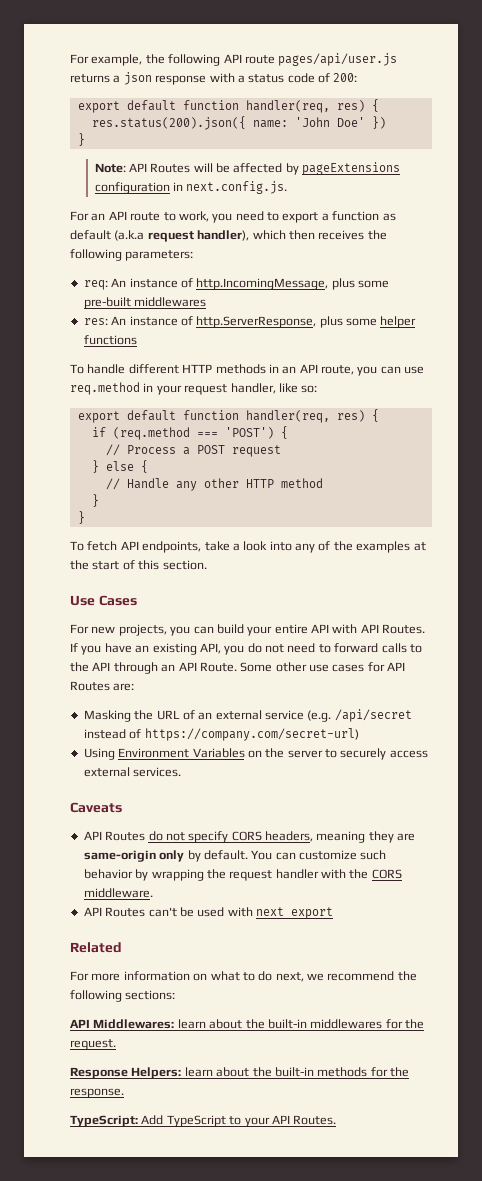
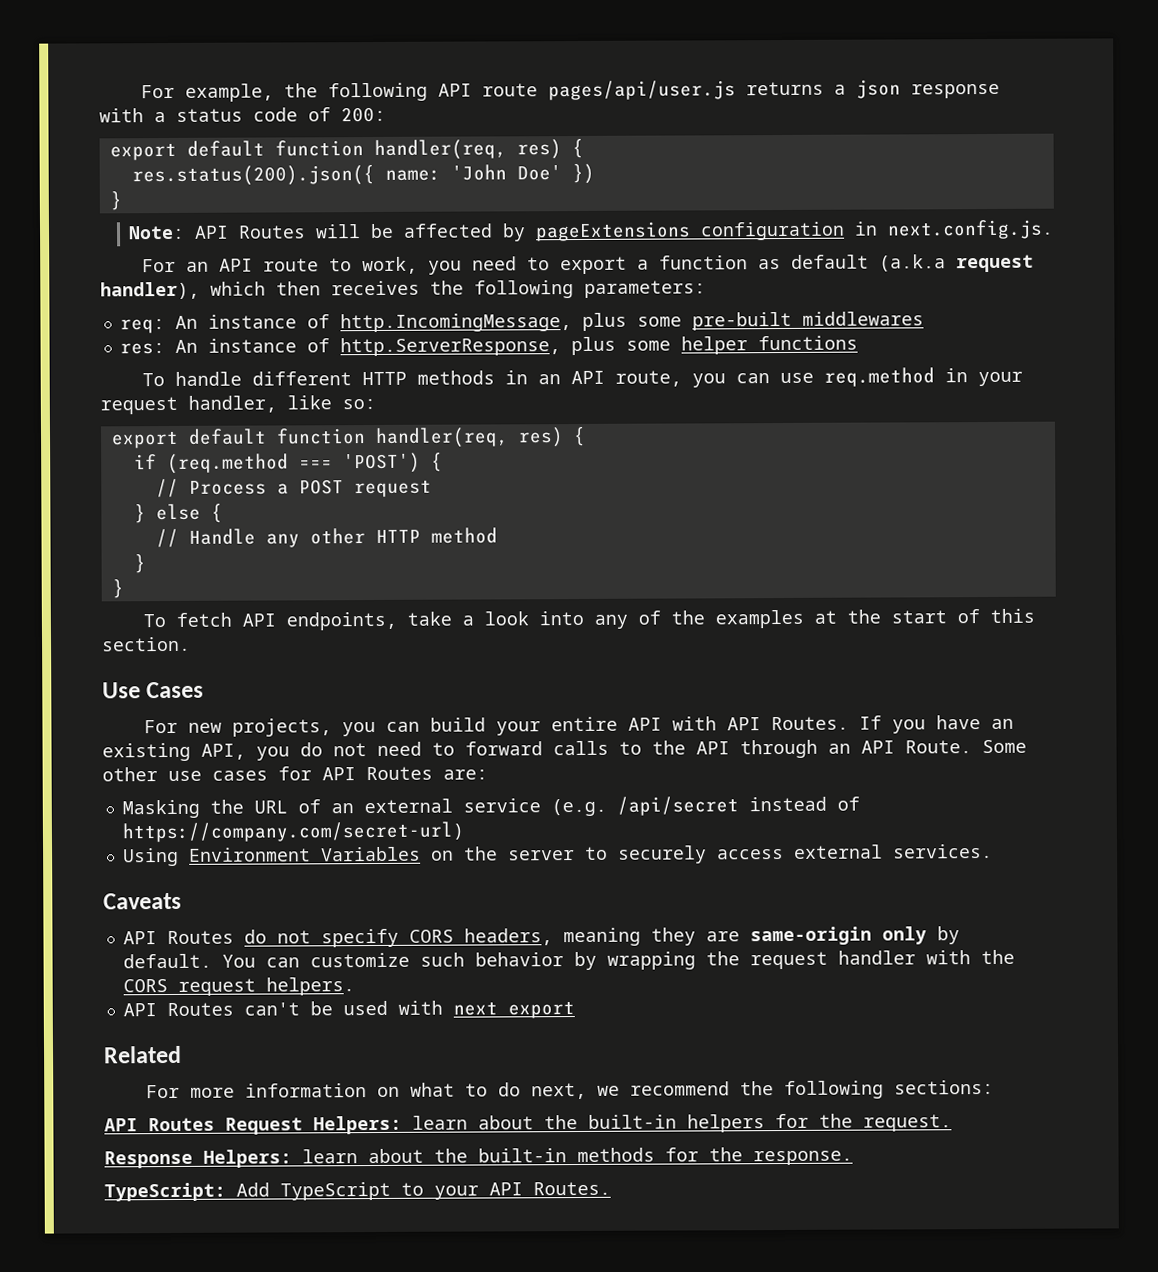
- You can customize such behavior by wrapping the request handler with the CORS middleware.
+ You can customize such behavior by wrapping the request handler with the CORS request helpers.
- API Middlewares: learn about the built-in middlewares for the request.
+ API Routes Request Helpers: learn about the built-in helpers for the request.

